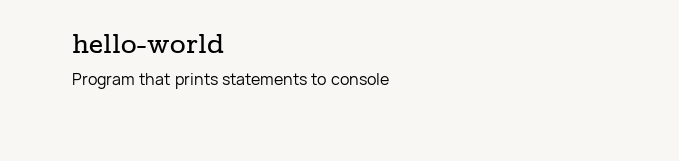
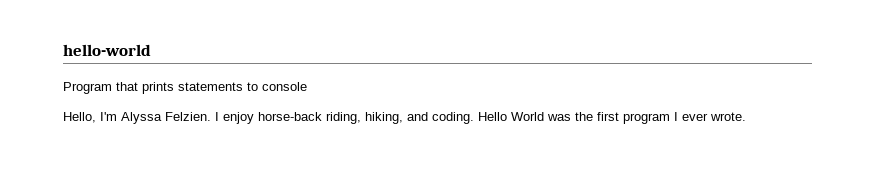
+ Hello, I'm Alyssa Felzien. I enjoy horse-back riding, hiking, and coding. Hello World was the first program I ever wrote.

